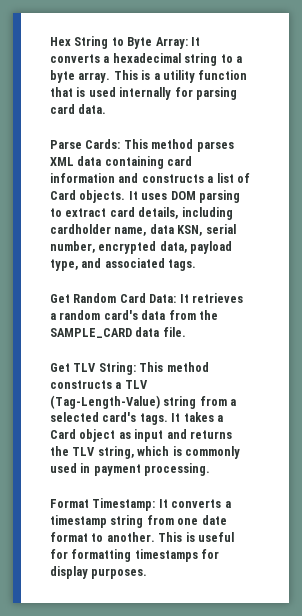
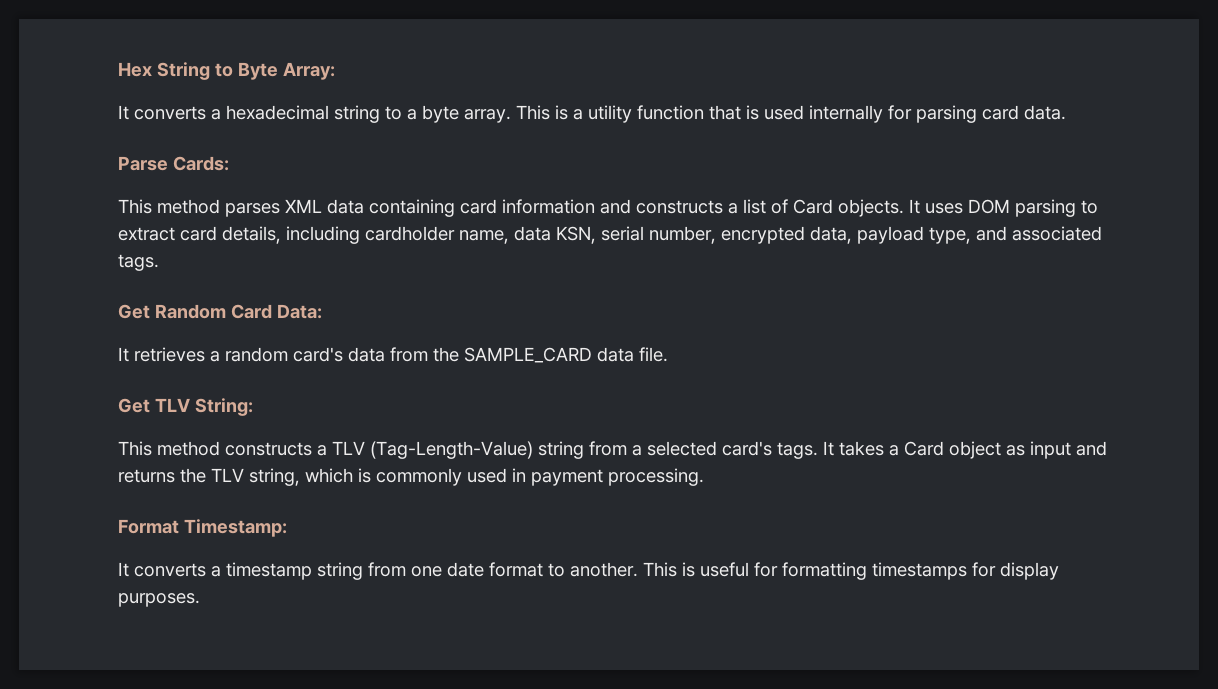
- Hex String to Byte Array: It converts a hexadecimal string to a byte array.
+ Hex String to Byte Array:
+ It converts a hexadecimal string to a byte array.
- Parse Cards: This method parses XML data containing card information and constructs a list of Card objects.
+ Parse Cards:
+ This method parses XML data containing card information and constructs a list of Card objects.
- Get Random Card Data: It retrieves a random card's data from the SAMPLE_CARD data file.
+ Get Random Card Data:
+ It retrieves a random card's data from the SAMPLE_CARD data file.
- Get TLV String: This method constructs a TLV (Tag-Length-Value) string from a selected card's tags.
+ Get TLV String:
+ This method constructs a TLV (Tag-Length-Value) string from a selected card's tags.
- Format Timestamp: It converts a timestamp string from one date format to another.
+ Format Timestamp:
+ It converts a timestamp string from one date format to another.

